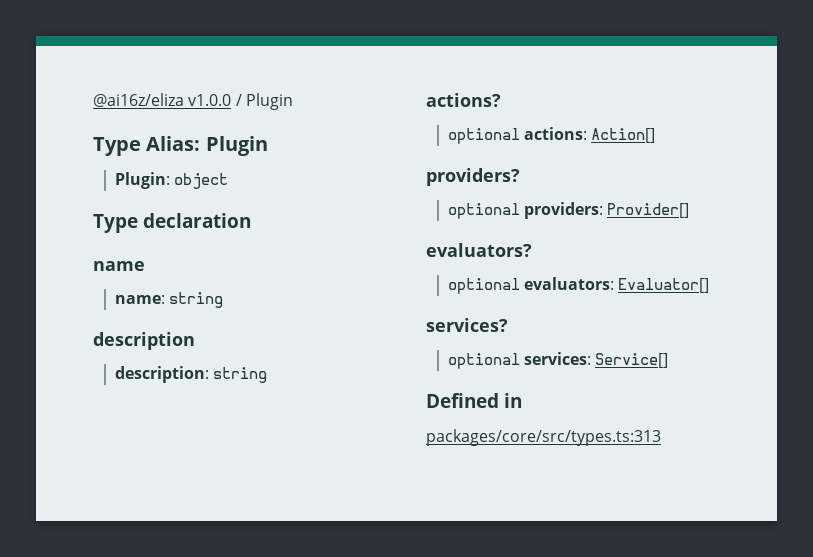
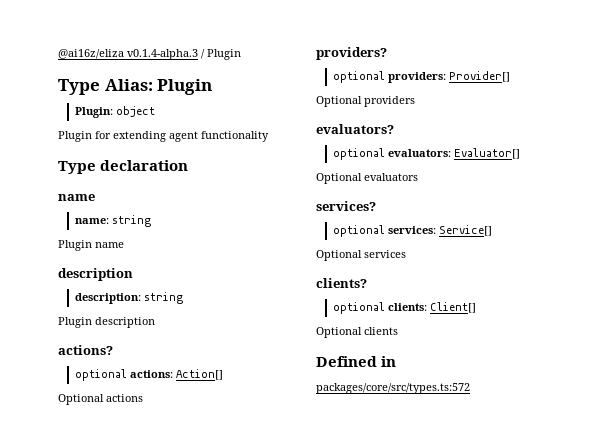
- @ai16z/eliza v1.0.0 / Plugin
+ @ai16z/eliza v0.1.4-alpha.3 / Plugin
+ Plugin for extending agent functionality
+ Plugin name
+ Plugin description
+ Optional actions
+ Optional providers
+ Optional evaluators
+ Optional services
+ clients?
+ optional clients: Client[]
+ Optional clients
- packages/core/src/types.ts:313
+ packages/core/src/types.ts:572

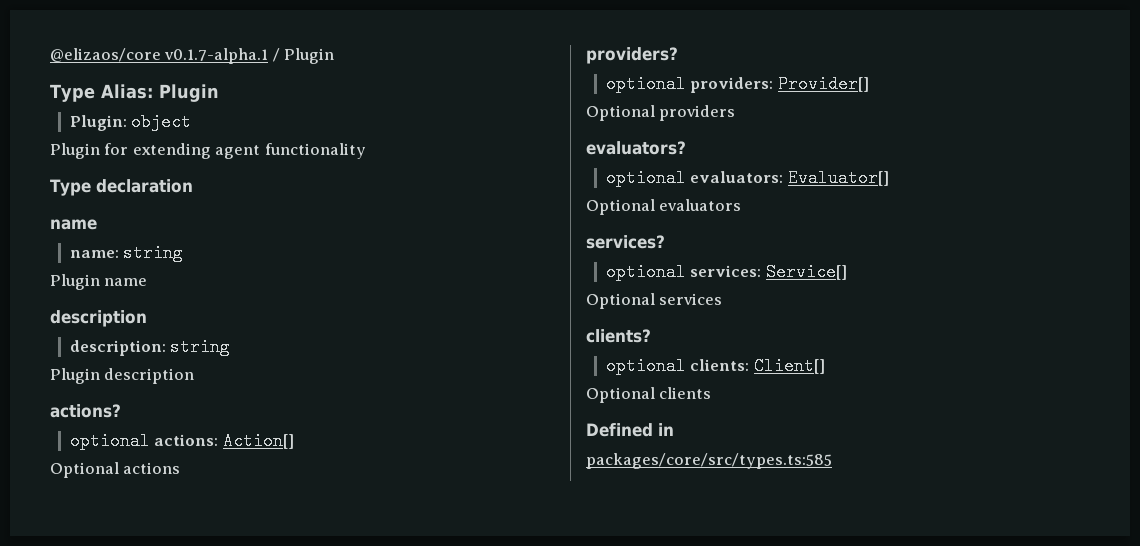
- @ai16z/eliza v0.1.4-alpha.3 / Plugin
+ @elizaos/core v0.1.7-alpha.1 / Plugin
- packages/core/src/types.ts:572
+ packages/core/src/types.ts:585

